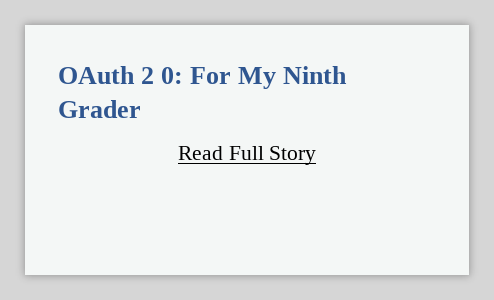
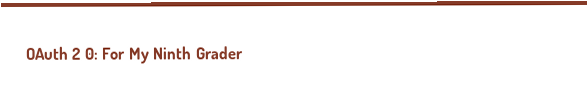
- Read Full Story

